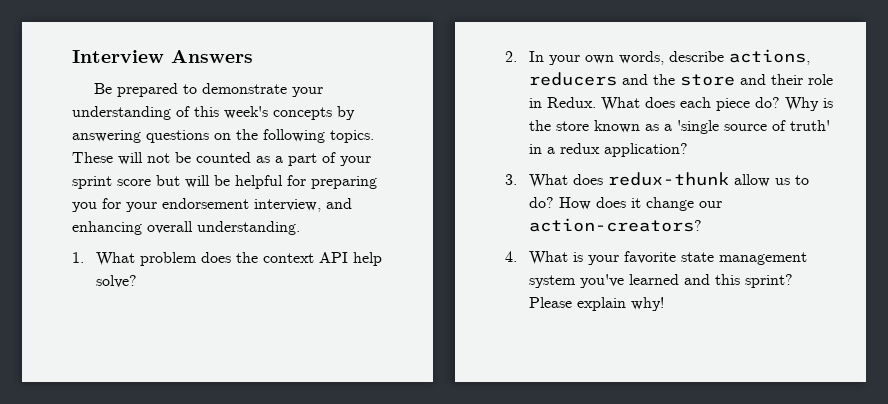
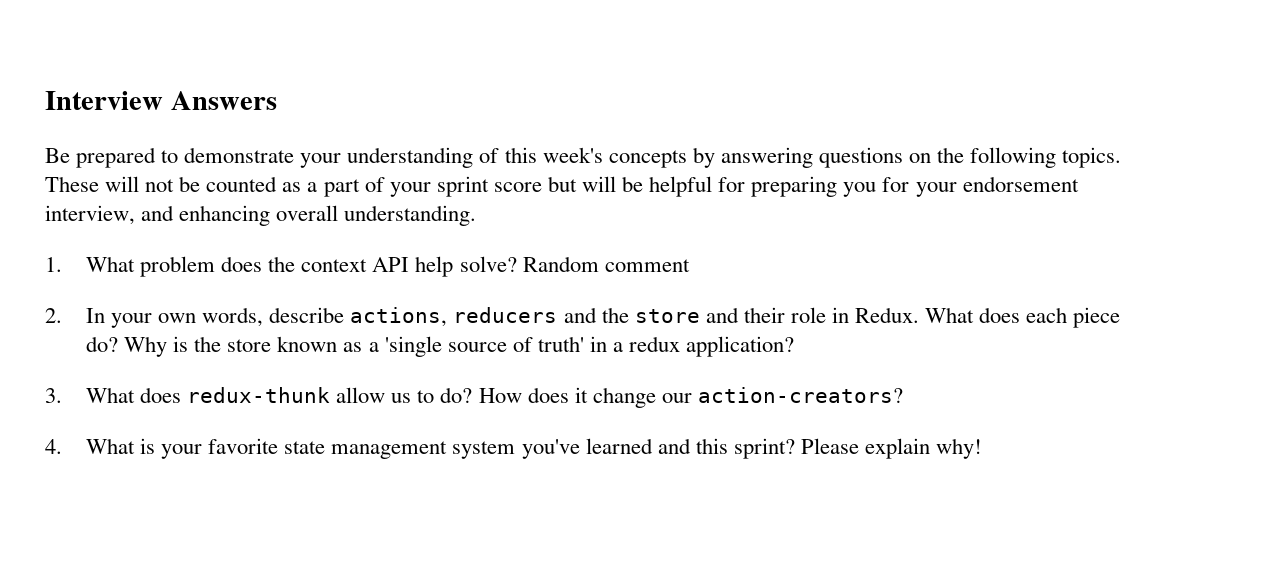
+ Random comment

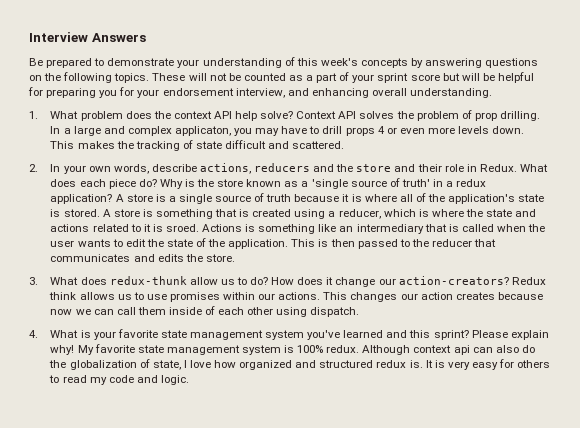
- Random comment
+ Context API solves the problem of prop drilling. In a large and complex applicaton, you may have to drill props 4 or even more levels down. This makes the tracking of state difficult and scattered.
+ A store is a single source of truth because it is where all of the application's state is stored. A store is something that is created using a reducer, which is where the state and actions related to it is sroed. Actions is something like an intermediary that is called when the user wants to edit the state of the application. This is then passed to the reducer that communicates and edits the store.
+ Redux think allows us to use promises within our actions. This changes our action creates because now we can call them inside of each other using dispatch.
+ My favorite state management system is 100% redux. Although context api can also do the globalization of state, I love how organized and structured redux is. It is very easy for others to read my code and logic.

